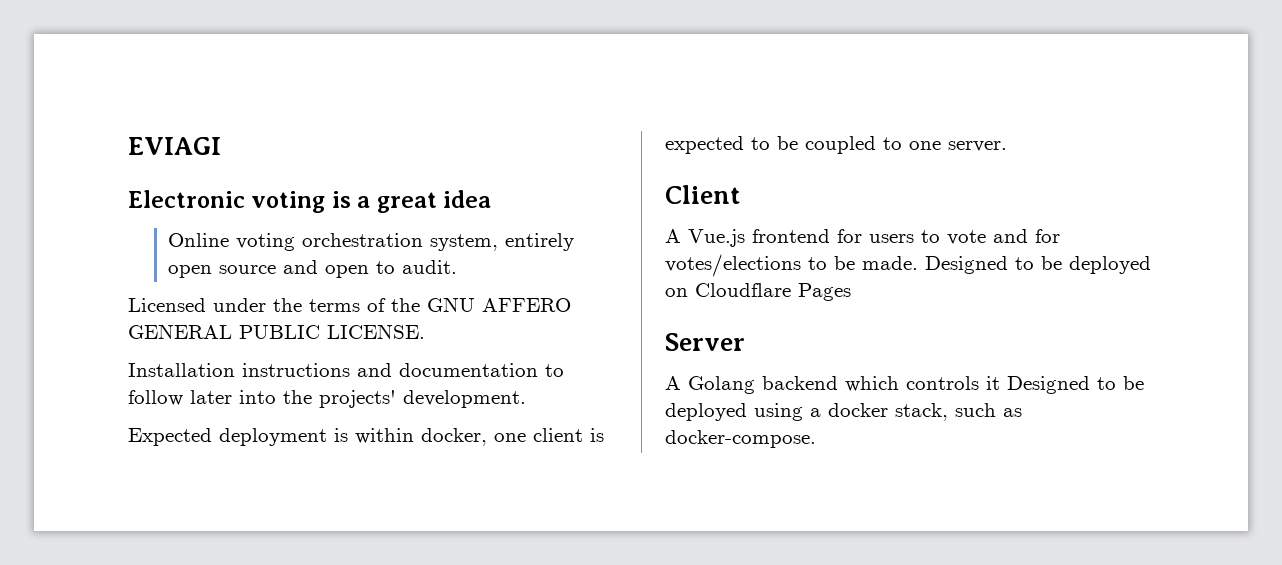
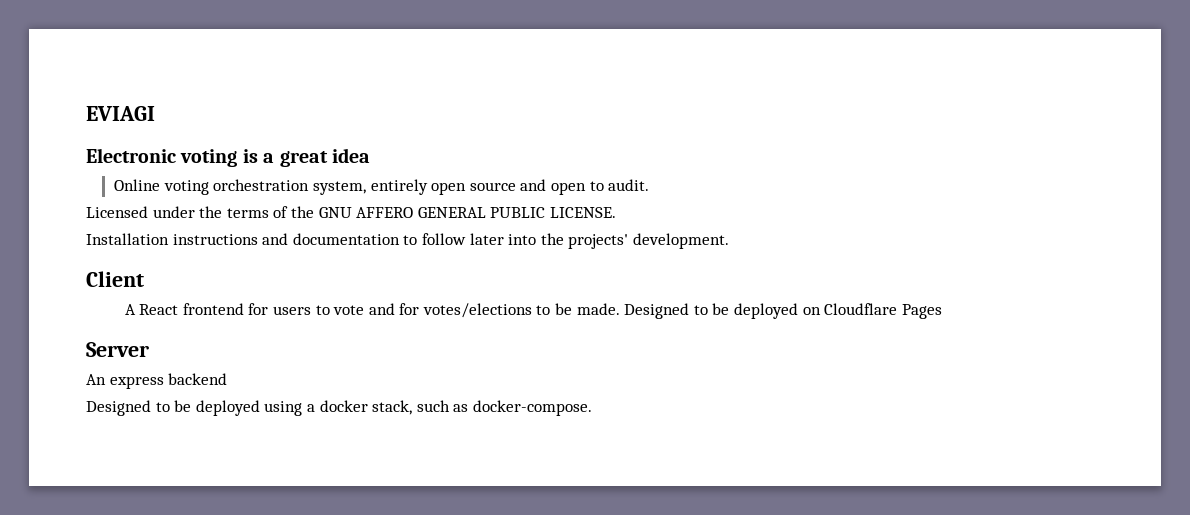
- Expected deployment is within docker, one client is expected to be coupled to one server.
- A Vue.js frontend for users to vote and for votes/elections to be made.
+ A React frontend for users to vote and for votes/elections to be made.
- A Golang backend which controls it Designed to be deployed using a docker stack, such as docker-compose.
+ An express backend
+ Designed to be deployed using a docker stack, such as docker-compose.

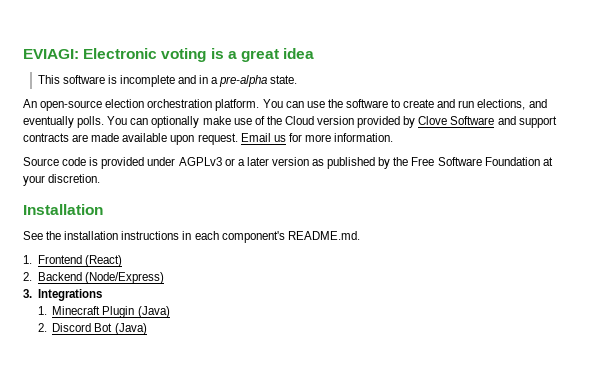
- EVIAGI
- Electronic voting is a great idea
+ EVIAGI: Electronic voting is a great idea
- Online voting orchestration system, entirely open source and open to audit.
- Licensed under the terms of the GNU AFFERO GENERAL PUBLIC LICENSE.
- Installation instructions and documentation to follow later into the projects' development.
- Client
- A React frontend for users to vote and for votes/elections to be made. Designed to be deployed on Cloudflare Pages
- Server
- An express backend
- Designed to be deployed using a docker stack, such as docker-compose.
+ This software is incomplete and in a pre-alpha state.
+ An open-source election orchestration platform. You can use the software to create and run elections, and eventually polls. You can optionally make use of the Cloud version provided by Clove Software and support contracts are made available upon request. Email us for more information.
+ Source code is provided under AGPLv3 or a later version as published by the Free Software Foundation at your discretion.
+ Installation
+ See the installation instructions in each component's README.md.
+ 1. Frontend (React)
+ 2. Backend (Node/Express)
+ 3. Integrations
+ 1. Minecraft Plugin (Java)
+ 2. Discord Bot (Java)

